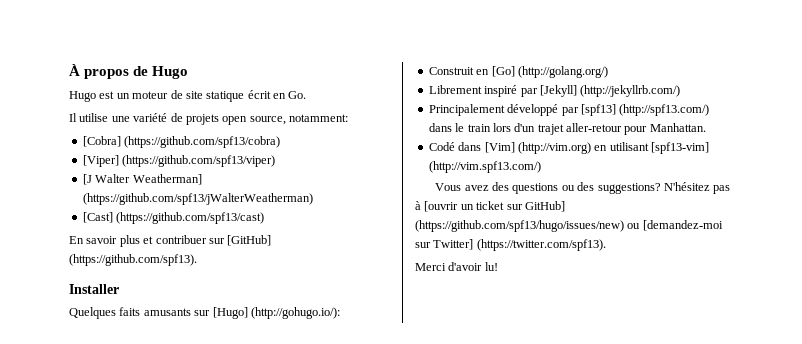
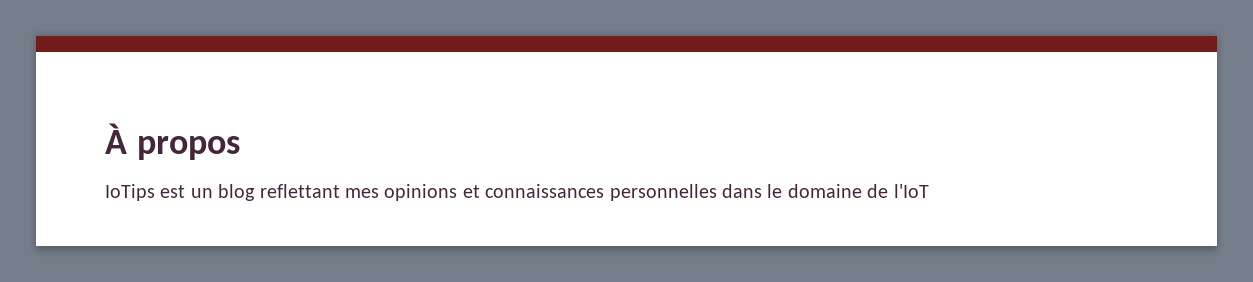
- À propos de Hugo
- Hugo est un moteur de site statique écrit en Go.
- Il utilise une variété de projets open source, notamment:
- [Cobra] (https://github.com/spf13/cobra)
- [Viper] (https://github.com/spf13/viper)
- [J Walter Weatherman] (https://github.com/spf13/jWalterWeatherman)
- [Cast] (https://github.com/spf13/cast)
- En savoir plus et contribuer sur [GitHub] (https://github.com/spf13).
- Installer
- Quelques faits amusants sur [Hugo] (http://gohugo.io/):
- Construit en [Go] (http://golang.org/)
- Librement inspiré par [Jekyll] (http://jekyllrb.com/)
- Principalement développé par [spf13] (http://spf13.com/) dans le train lors d'un trajet aller-retour pour Manhattan.
- Codé dans [Vim] (http://vim.org) en utilisant [spf13-vim] (http://vim.spf13.com/)
- Vous avez des questions ou des suggestions? N'hésitez pas à [ouvrir un ticket sur GitHub] (https://github.com/spf13/hugo/issues/new) ou [demandez-moi sur Twitter] (https://twitter.com/spf13).
- Merci d'avoir lu!
+ À propos
+ IoTips est un blog reflettant mes opinions et connaissances personnelles dans le domaine de l'IoT

